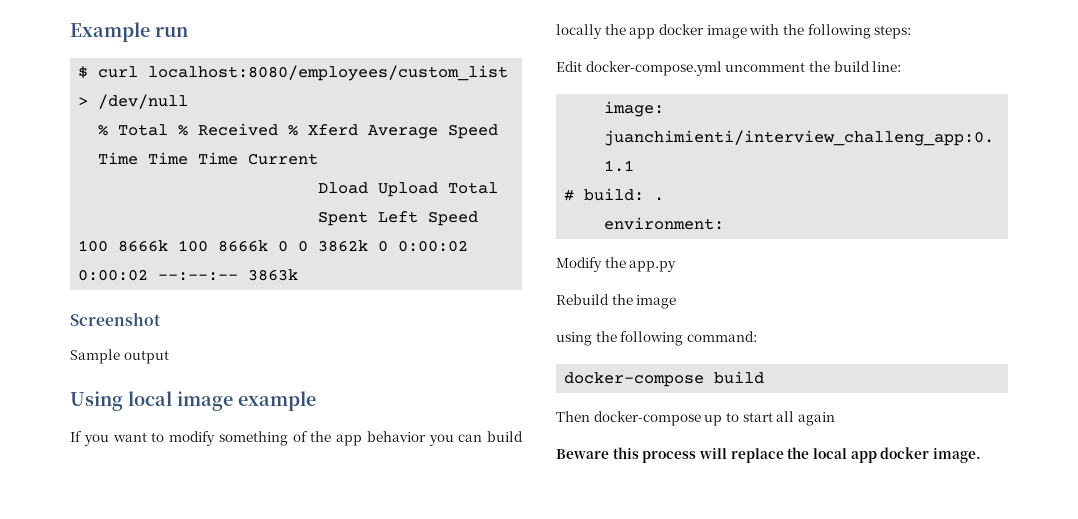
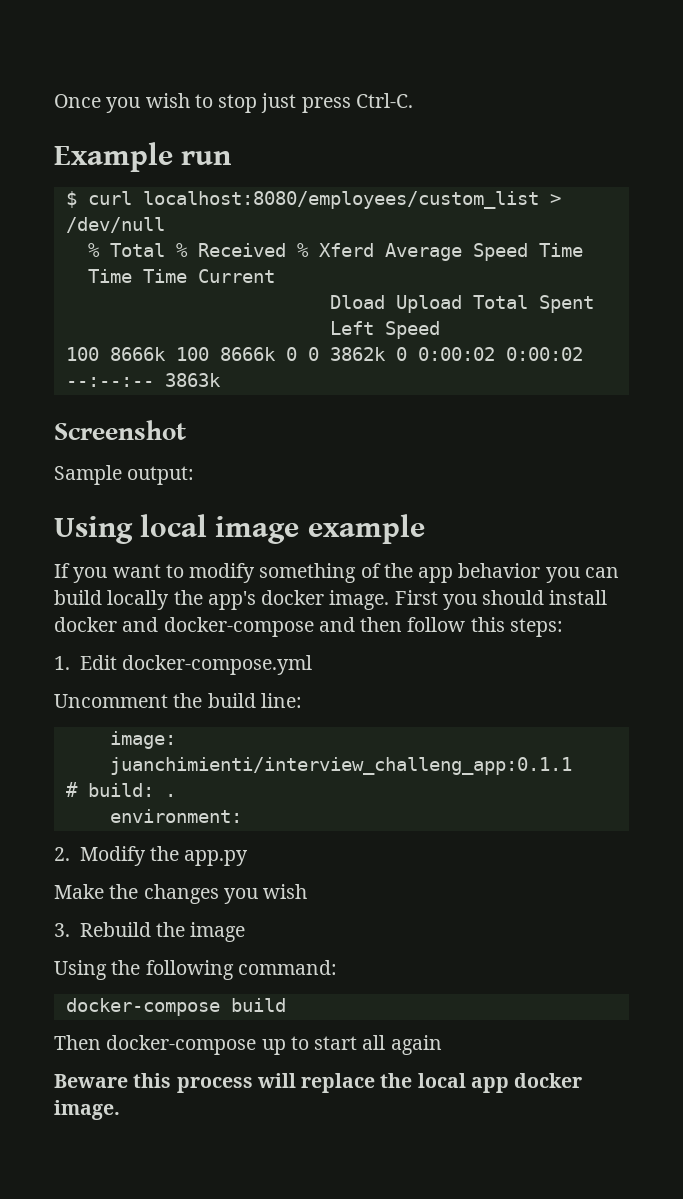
+ Once you wish to stop just press Ctrl-C.
- Sample output
+ Sample output:
- If you want to modify something of the app behavior you can build locally the app docker image with the following steps:
+ If you want to modify something of the app behavior you can build locally the app's docker image. First you should install docker and docker-compose and then follow this steps:
- Edit docker-compose.yml uncomment the build line:
+ 1. Edit docker-compose.yml
+ Uncomment the build line:
- Modify the app.py
+ 2. Modify the app.py
- Rebuild the image
+ Make the changes you wish
+ 3. Rebuild the image
- using the following command:
+ Using the following command:

